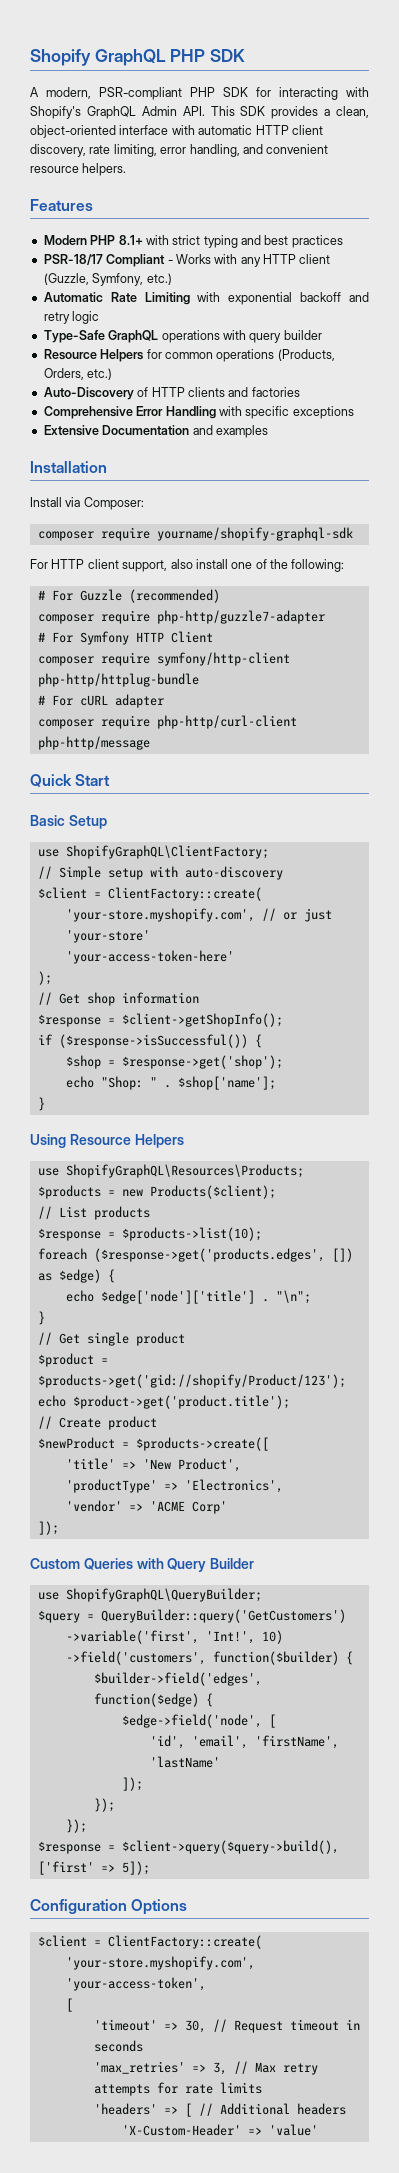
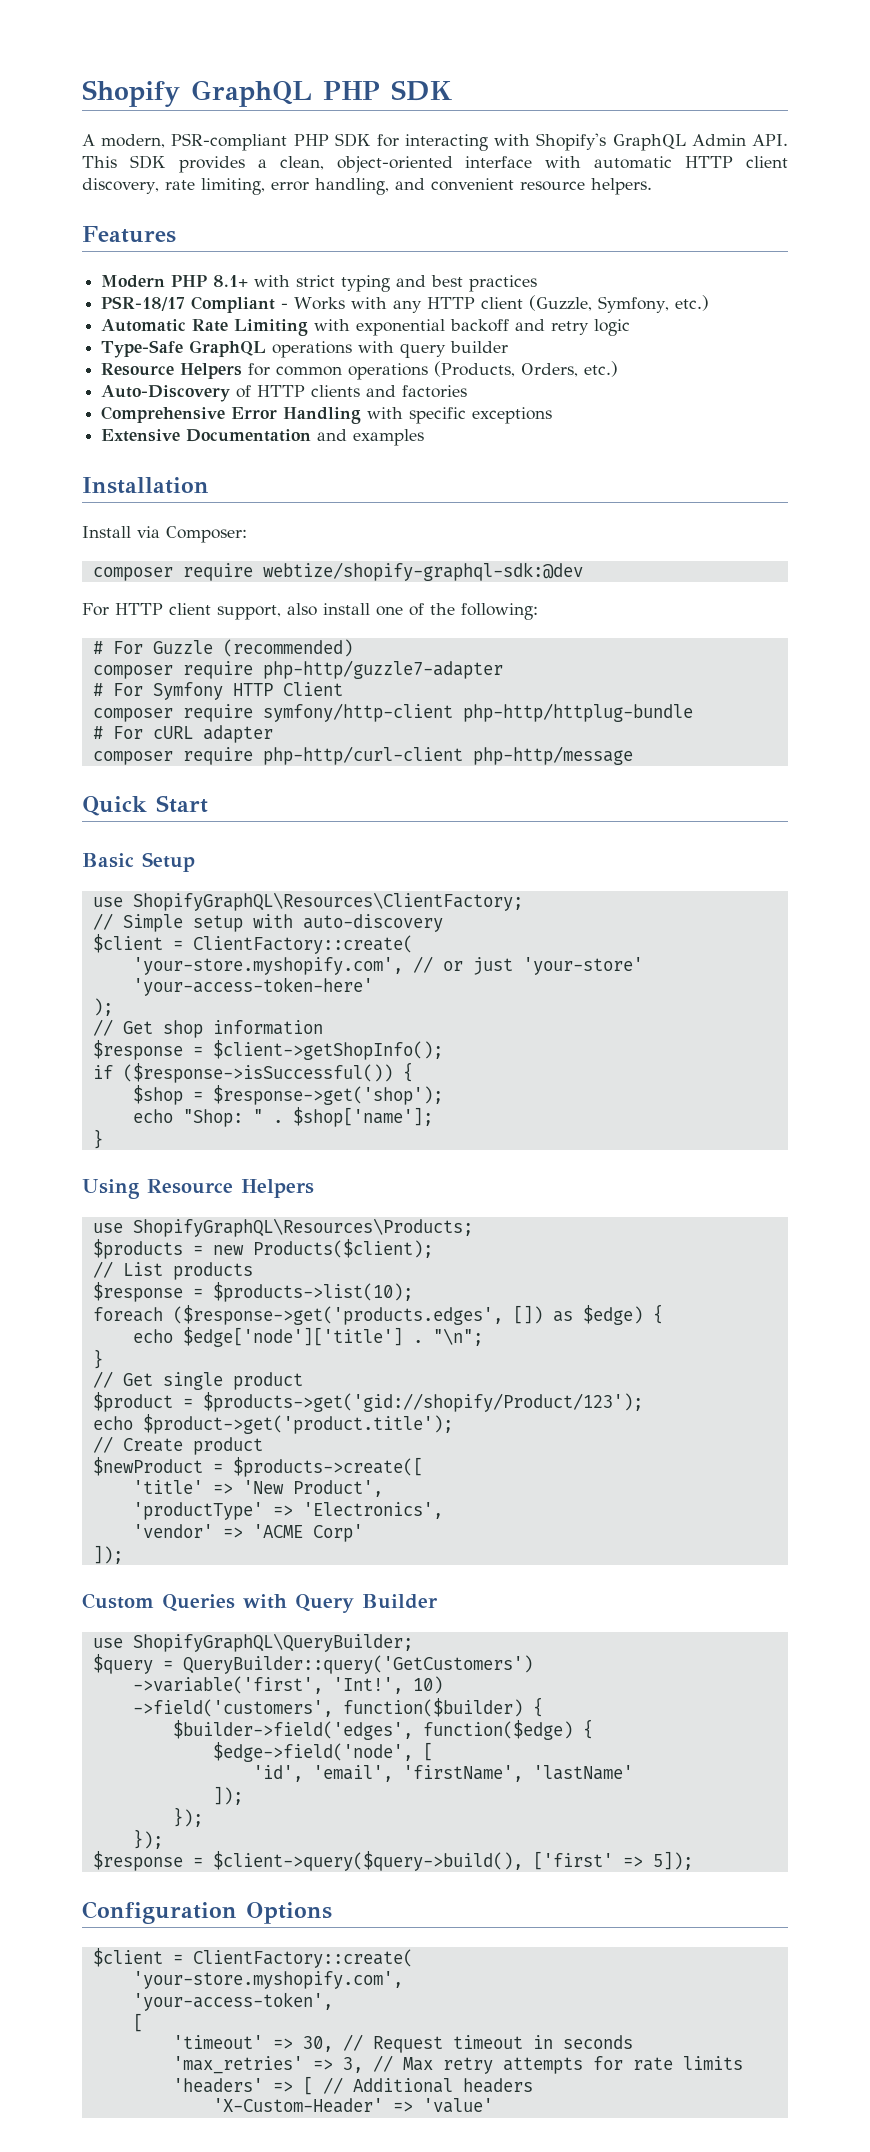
- composer require yourname/shopify-graphql-sdk
+ composer require webtize/shopify-graphql-sdk:@dev
- use ShopifyGraphQL\ClientFactory;
+ use ShopifyGraphQL\Resources\ClientFactory;

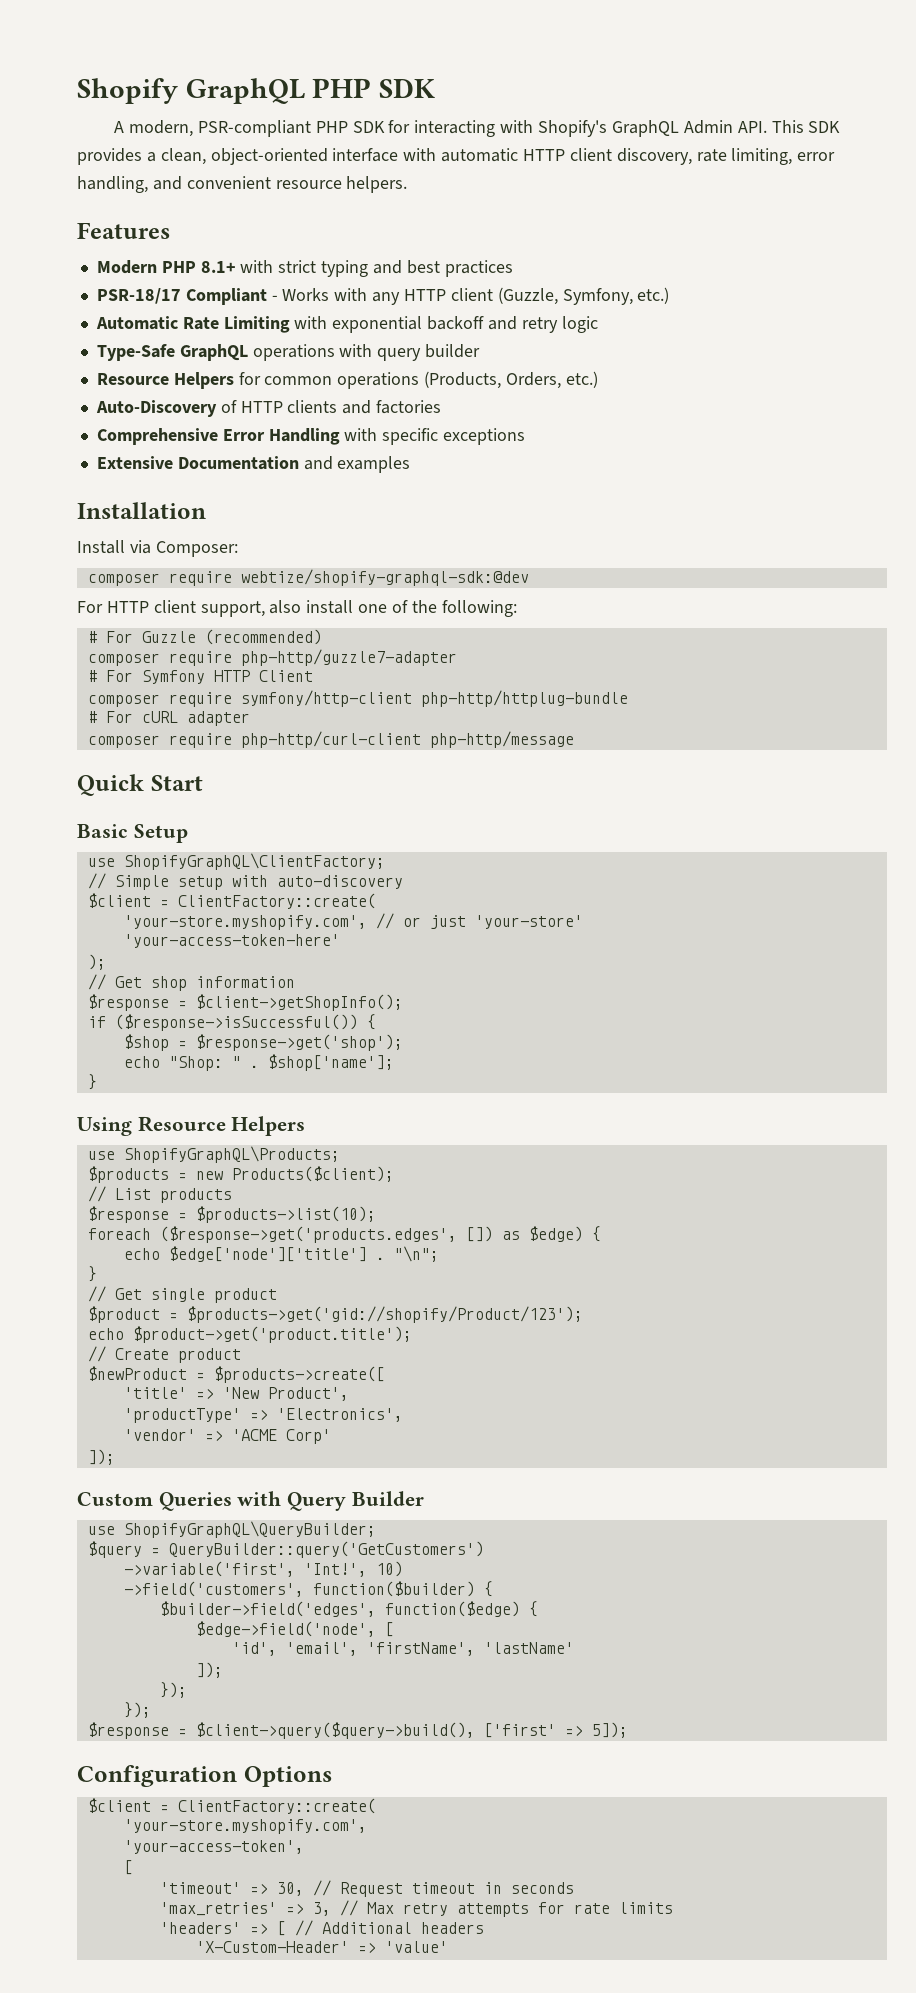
- use ShopifyGraphQL\Resources\ClientFactory;
+ use ShopifyGraphQL\ClientFactory;
- use ShopifyGraphQL\Resources\Products;
+ use ShopifyGraphQL\Products;

